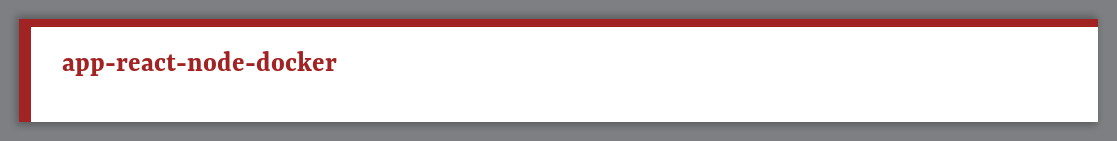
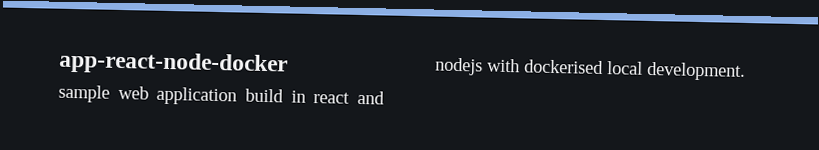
+ sample web application build in react and nodejs with dockerised local development.

